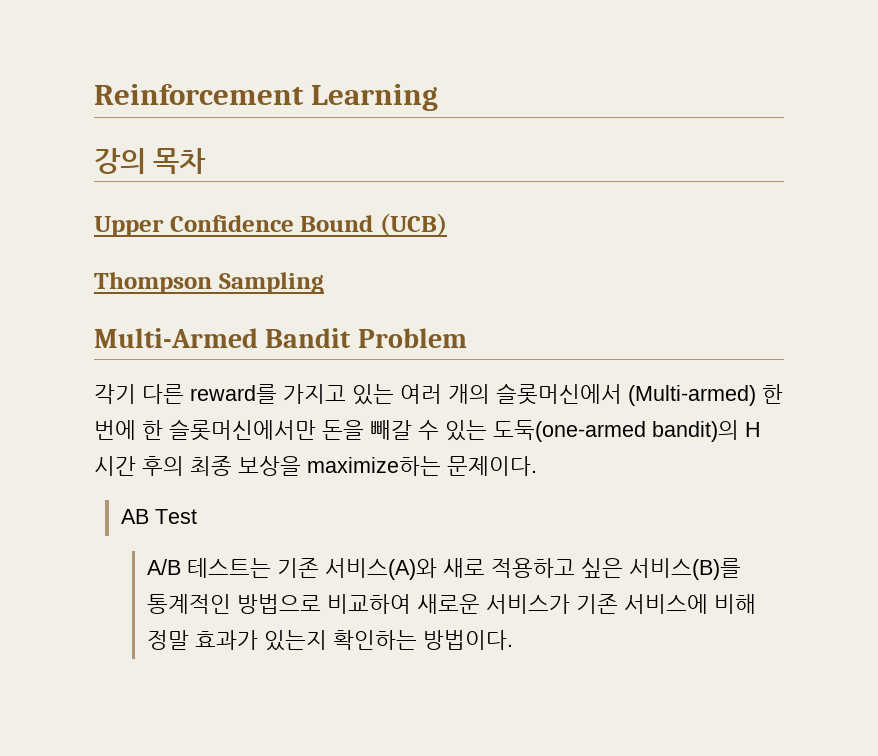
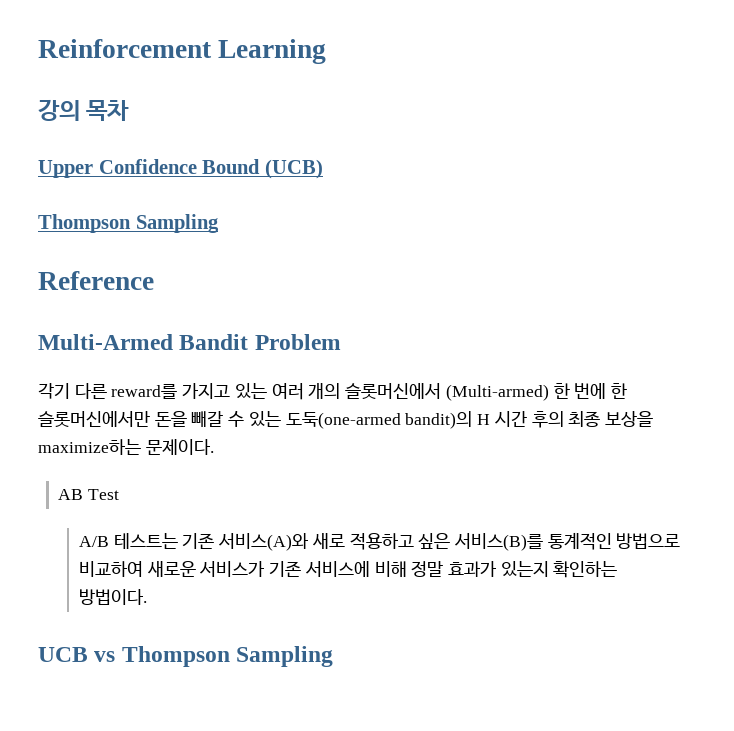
+ Reference
+ UCB vs Thompson Sampling

